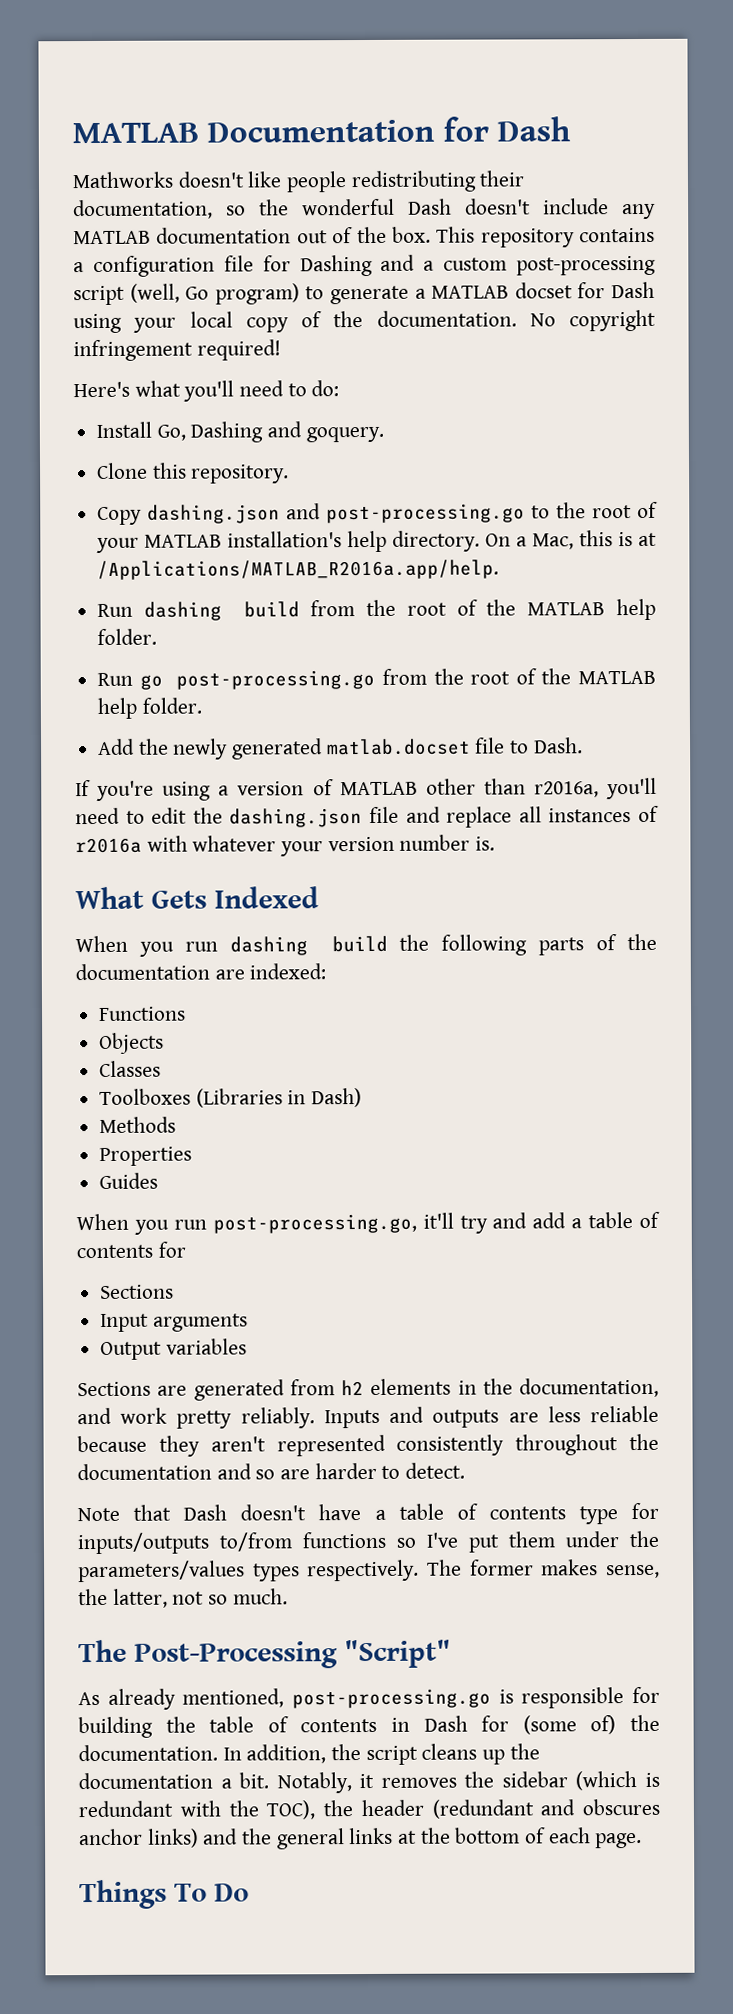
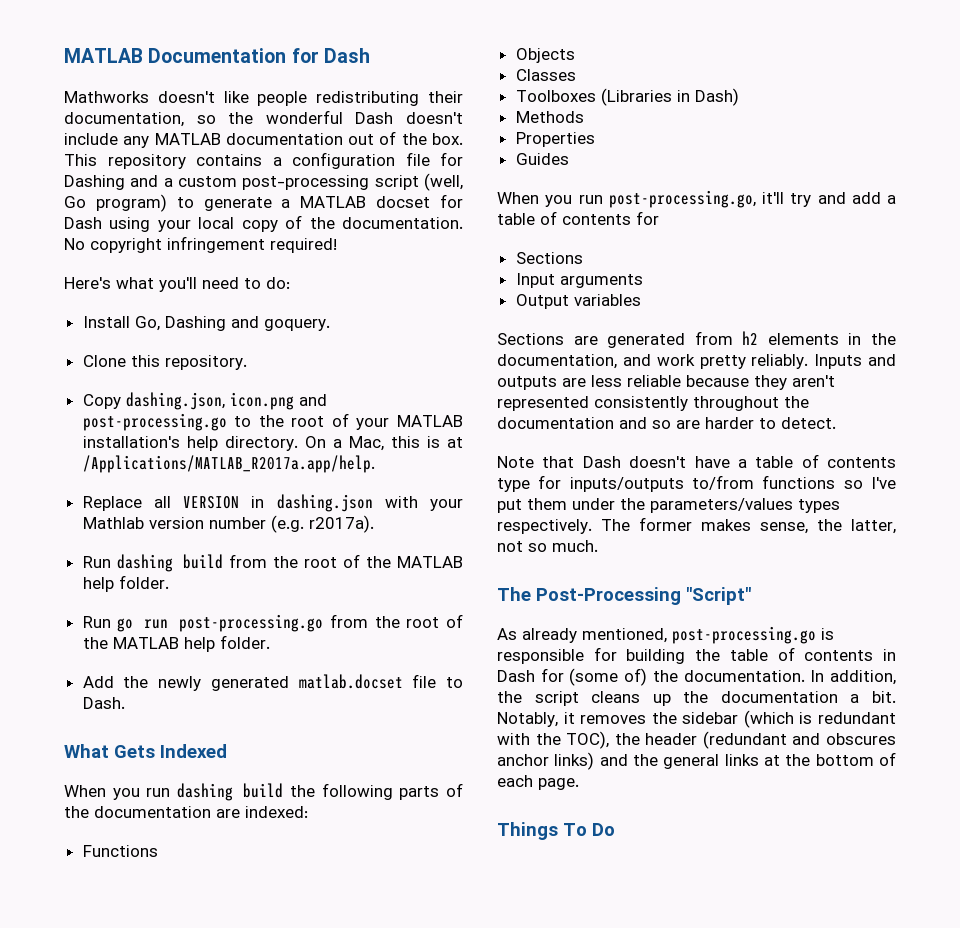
- Copy dashing.json and post-processing.go to the root of your MATLAB installation's help directory.
+ Copy dashing.json, icon.png and post-processing.go to the root of your MATLAB installation's help directory.
- On a Mac, this is at /Applications/MATLAB_R2016a.app/help.
+ On a Mac, this is at /Applications/MATLAB_R2017a.app/help.
+ Replace all VERSION in dashing.json with your Mathlab version number (e.g. r2017a).
- Run go post-processing.go from the root of the MATLAB help folder.
+ Run go run post-processing.go from the root of the MATLAB help folder.
- If you're using a version of MATLAB other than r2016a, you'll need to edit the dashing.json file and replace all instances of r2016a with whatever your version number is.

